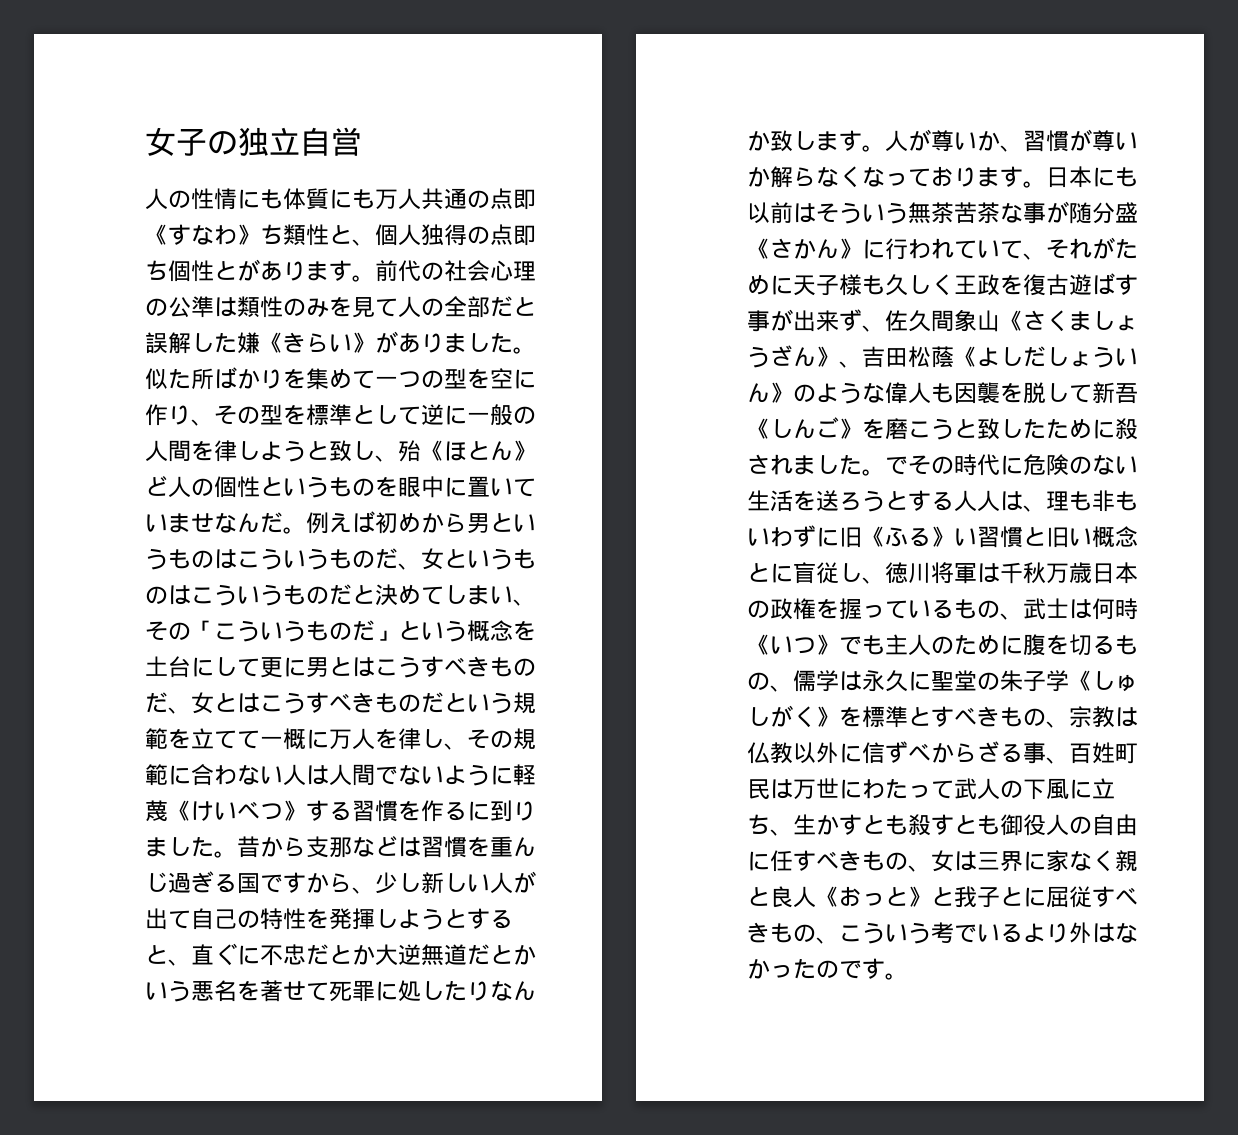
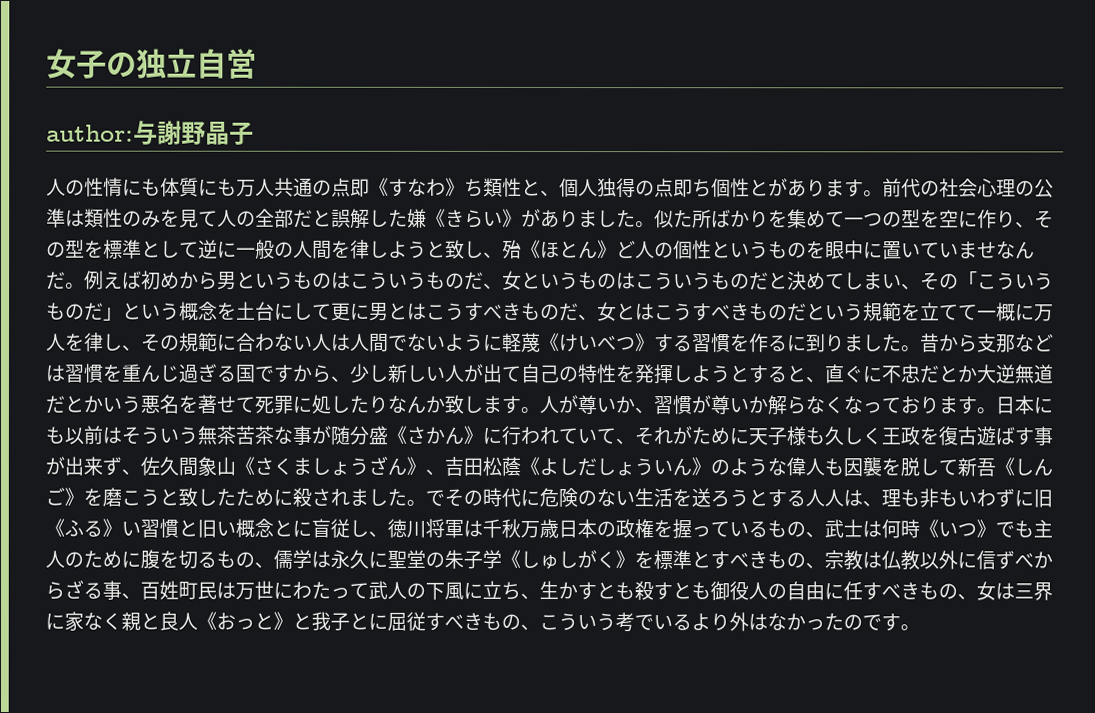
+ author:与謝野晶子

